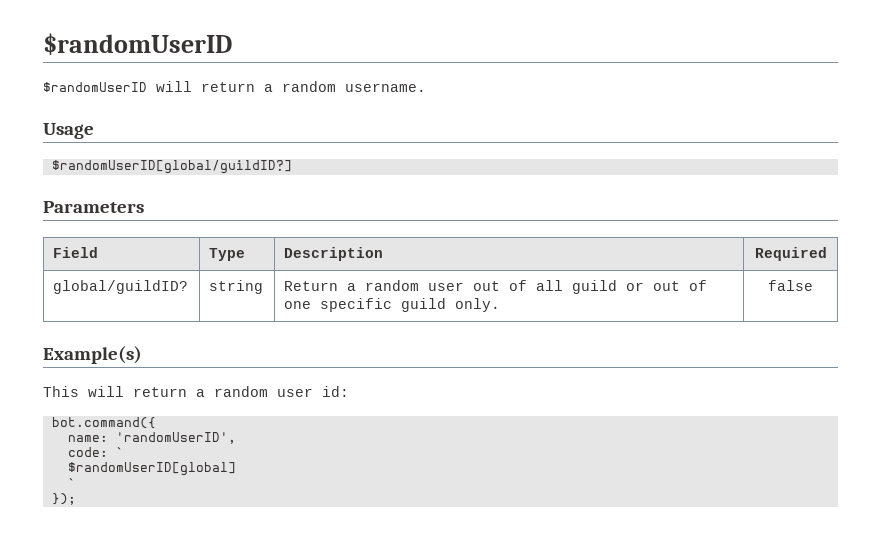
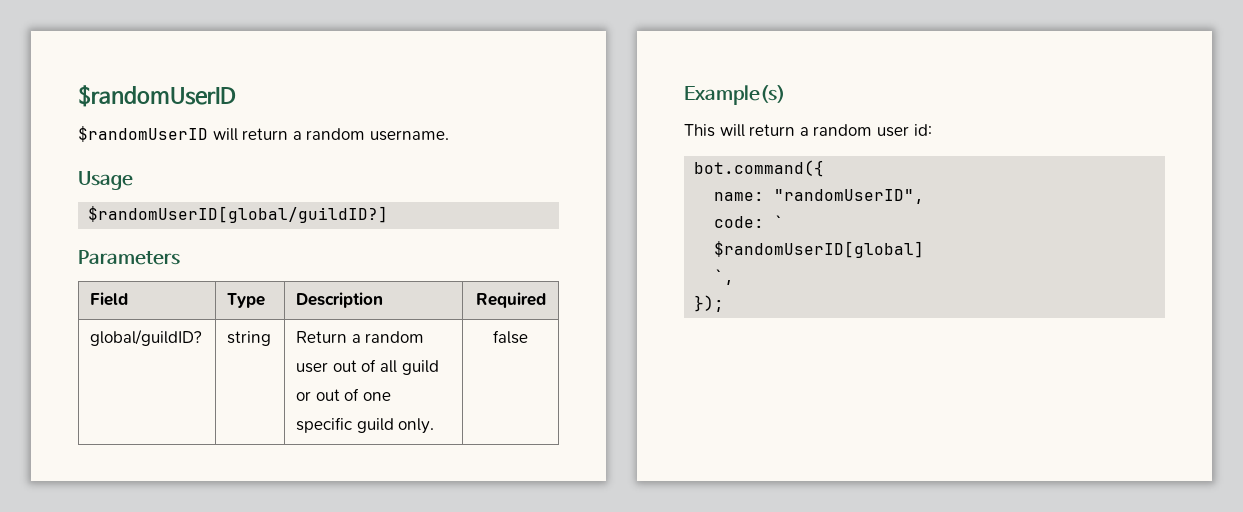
- name: 'randomUserID',
+ name: "randomUserID",
  $randomUserID[global]
- `
+ `,

